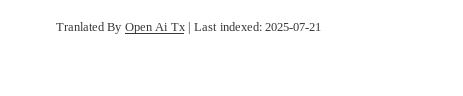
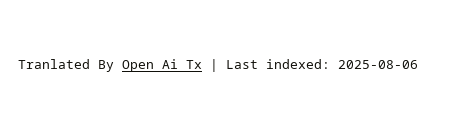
- Tranlated By Open Ai Tx | Last indexed: 2025-07-21
+ Tranlated By Open Ai Tx | Last indexed: 2025-08-06

